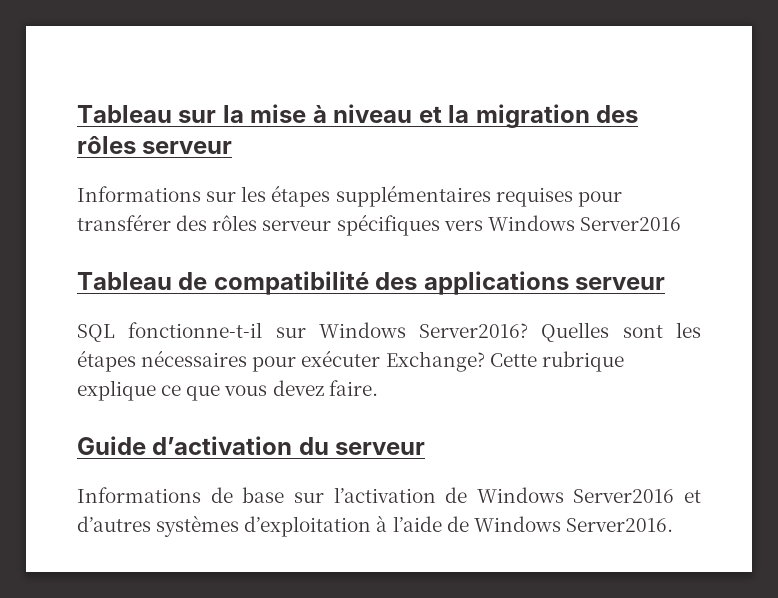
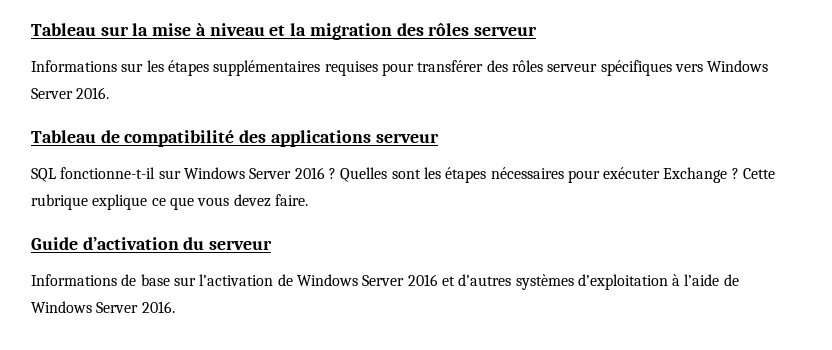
- Informations sur les étapes supplémentaires requises pour transférer des rôles serveur spécifiques vers Windows Server2016
+ Informations sur les étapes supplémentaires requises pour transférer des rôles serveur spécifiques vers Windows Server 2016.
- SQL fonctionne-t-il sur Windows Server2016?
+ SQL fonctionne-t-il sur Windows Server 2016 ?
- Quelles sont les étapes nécessaires pour exécuter Exchange?
+ Quelles sont les étapes nécessaires pour exécuter Exchange ?
- Informations de base sur l’activation de Windows Server2016 et d’autres systèmes d’exploitation à l’aide de Windows Server2016.
+ Informations de base sur l’activation de Windows Server 2016 et d’autres systèmes d’exploitation à l’aide de Windows Server 2016.

